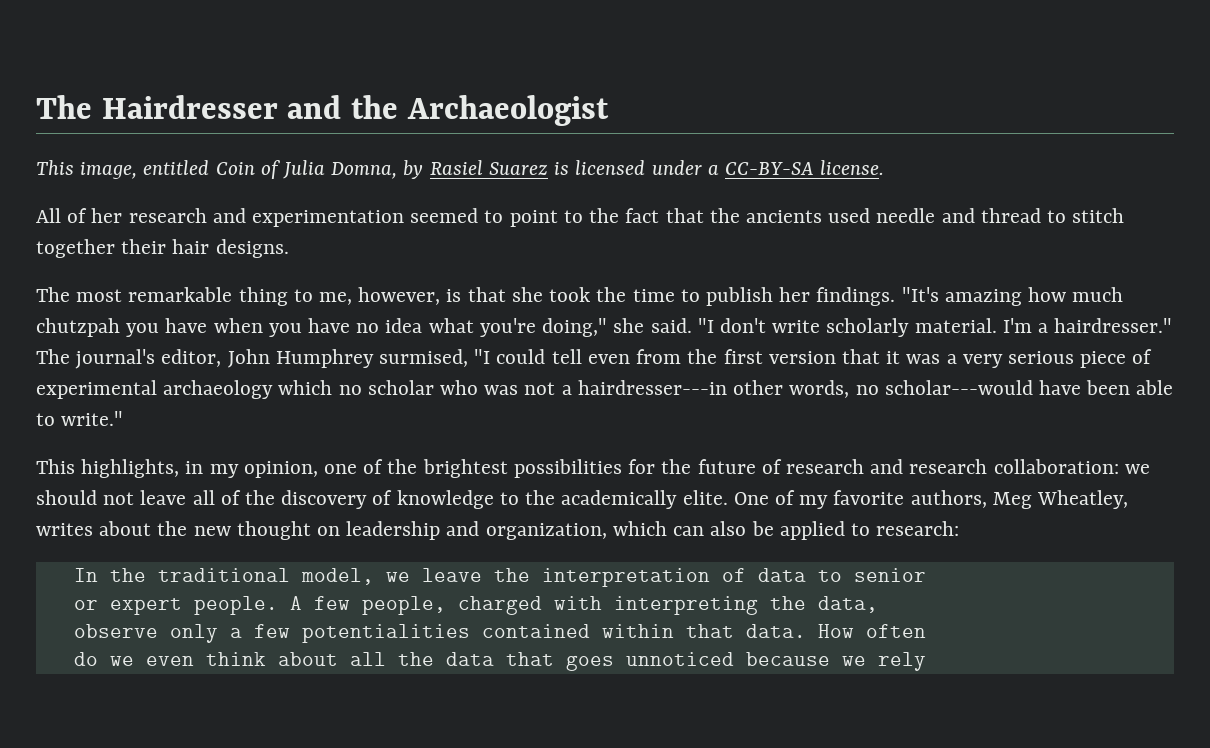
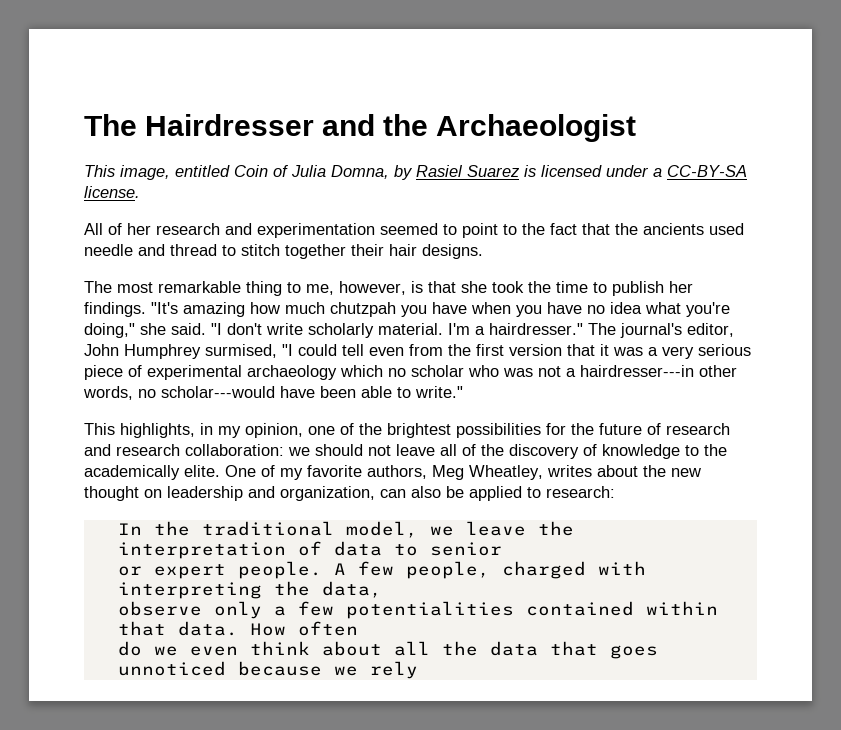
- One of my favorite authors, Meg Wheatley, writes about the new thought on leadership and organization, which can also be applied to research:
+ One of my favorite authors, Meg Wheatley, writes about the new thought on leadership and organization, can also be applied to research:

